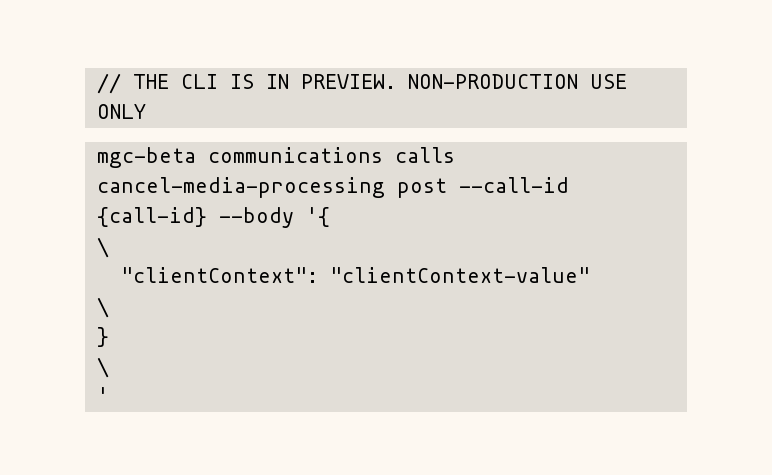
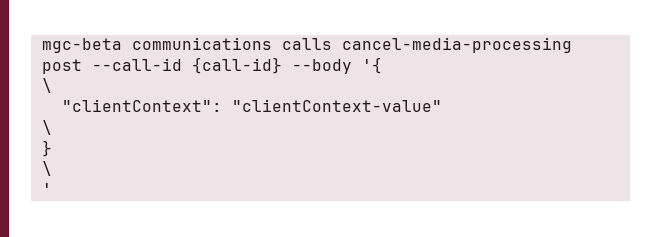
- // THE CLI IS IN PREVIEW. NON-PRODUCTION USE ONLY

